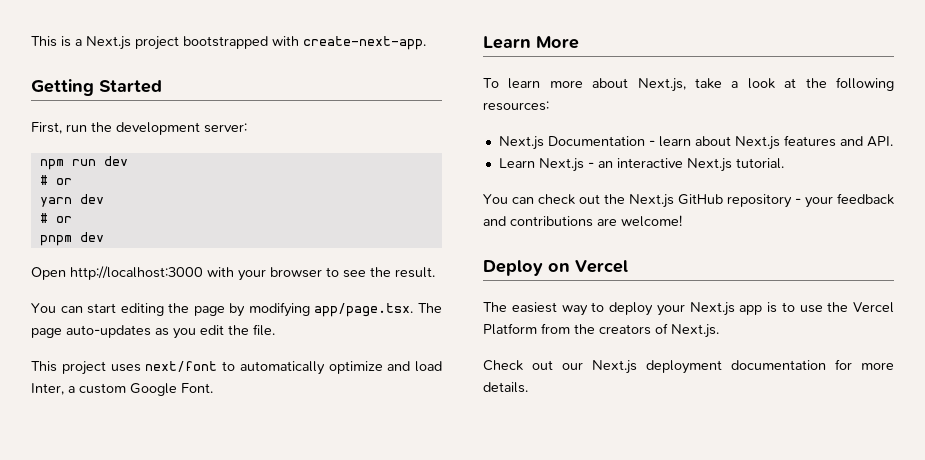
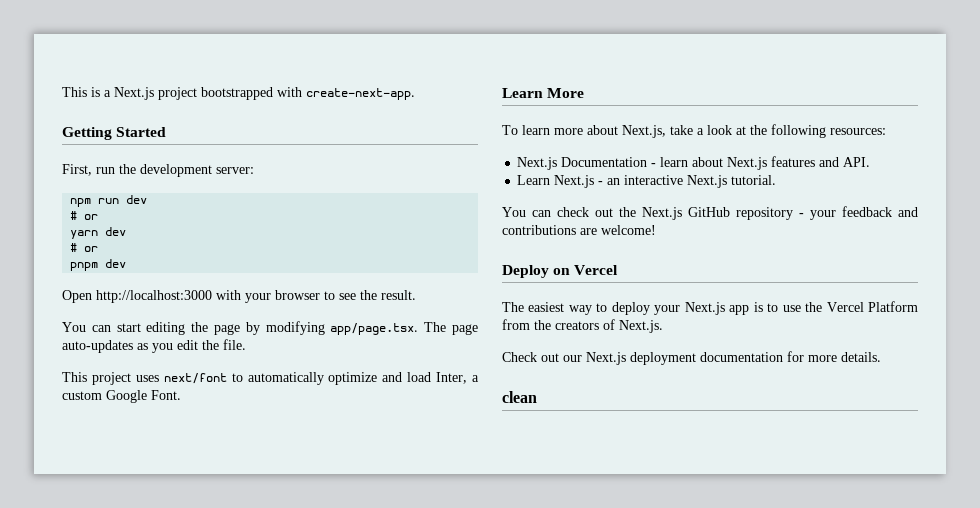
+ clean

